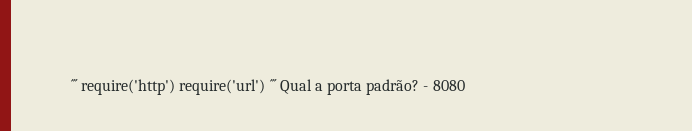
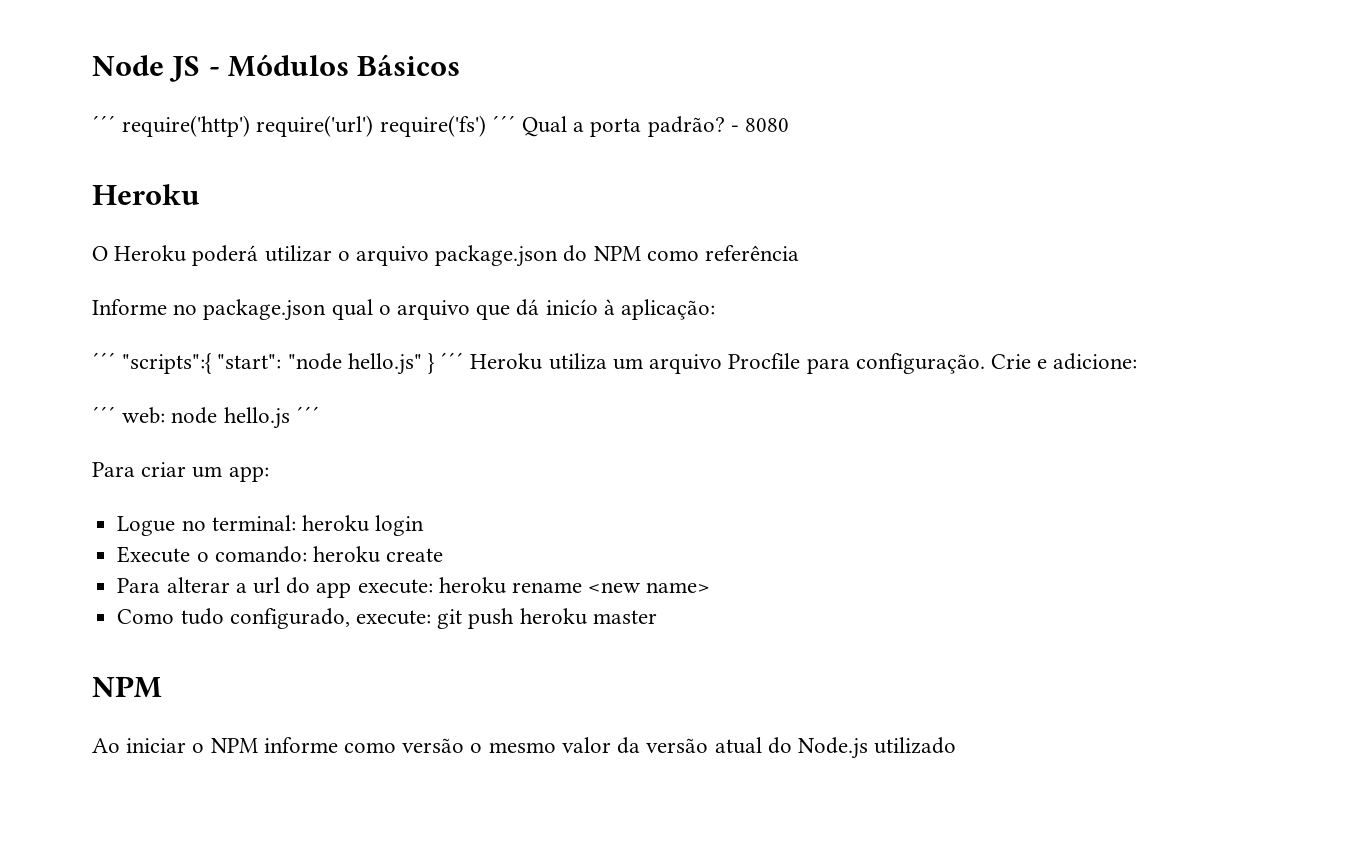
+ Node JS - Módulos Básicos
- ´´´ require('http') require('url') ´´´ Qual a porta padrão?
+ ´´´ require('http') require('url') require('fs') ´´´ Qual a porta padrão?
  - 8080
+ Heroku
+ O Heroku poderá utilizar o arquivo package.json do NPM como referência
+ Informe no package.json qual o arquivo que dá inicío à aplicação:
+ ´´´ "scripts":{ "start": "node hello.js" } ´´´ Heroku utiliza um arquivo Procfile para configuração. Crie e adicione:
+ ´´´ web: node hello.js ´´´
+ Para criar um app:
+ Logue no terminal: heroku login
+ Execute o comando: heroku create
+ Para alterar a url do app execute: heroku rename <new name>
+ Como tudo configurado, execute: git push heroku master
+ NPM
+ Ao iniciar o NPM informe como versão o mesmo valor da versão atual do Node.js utilizado

